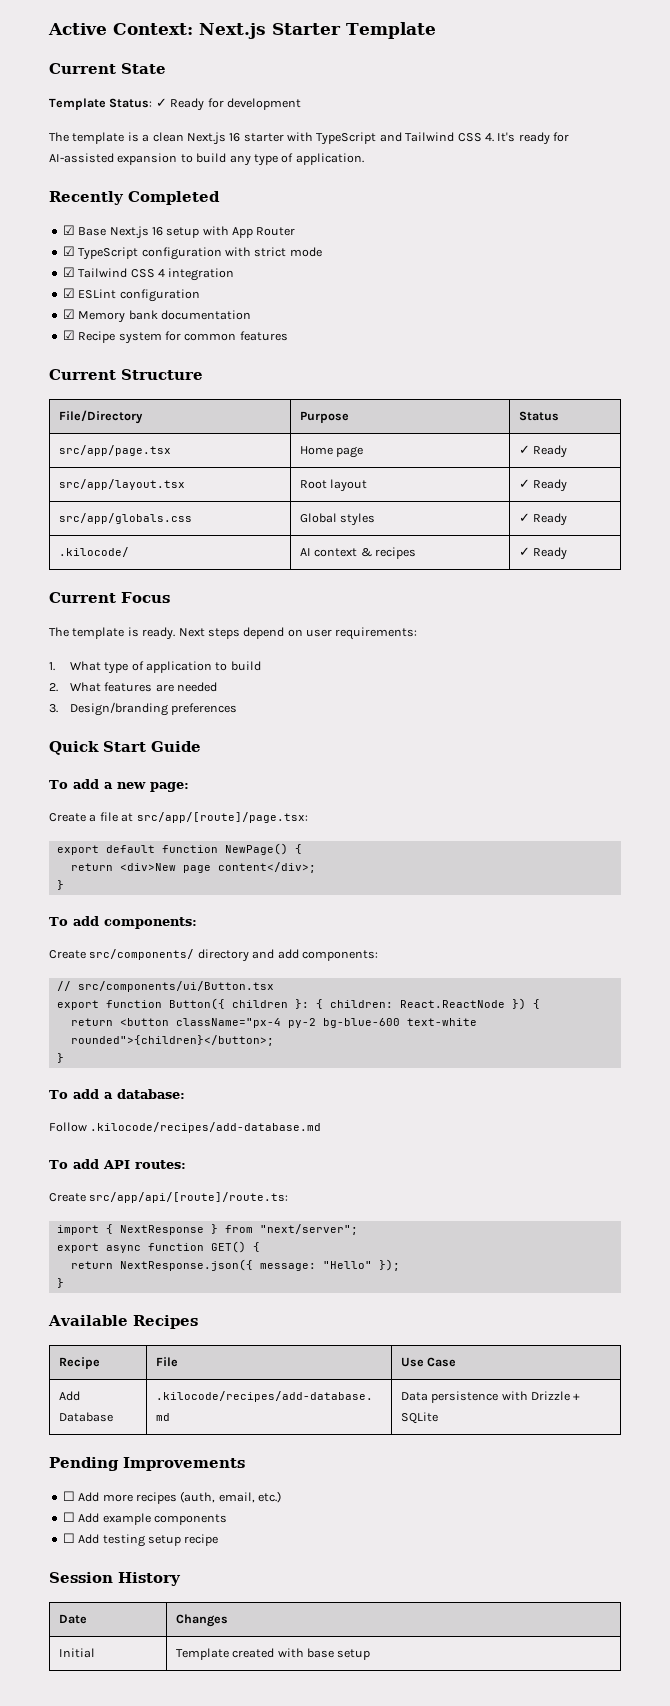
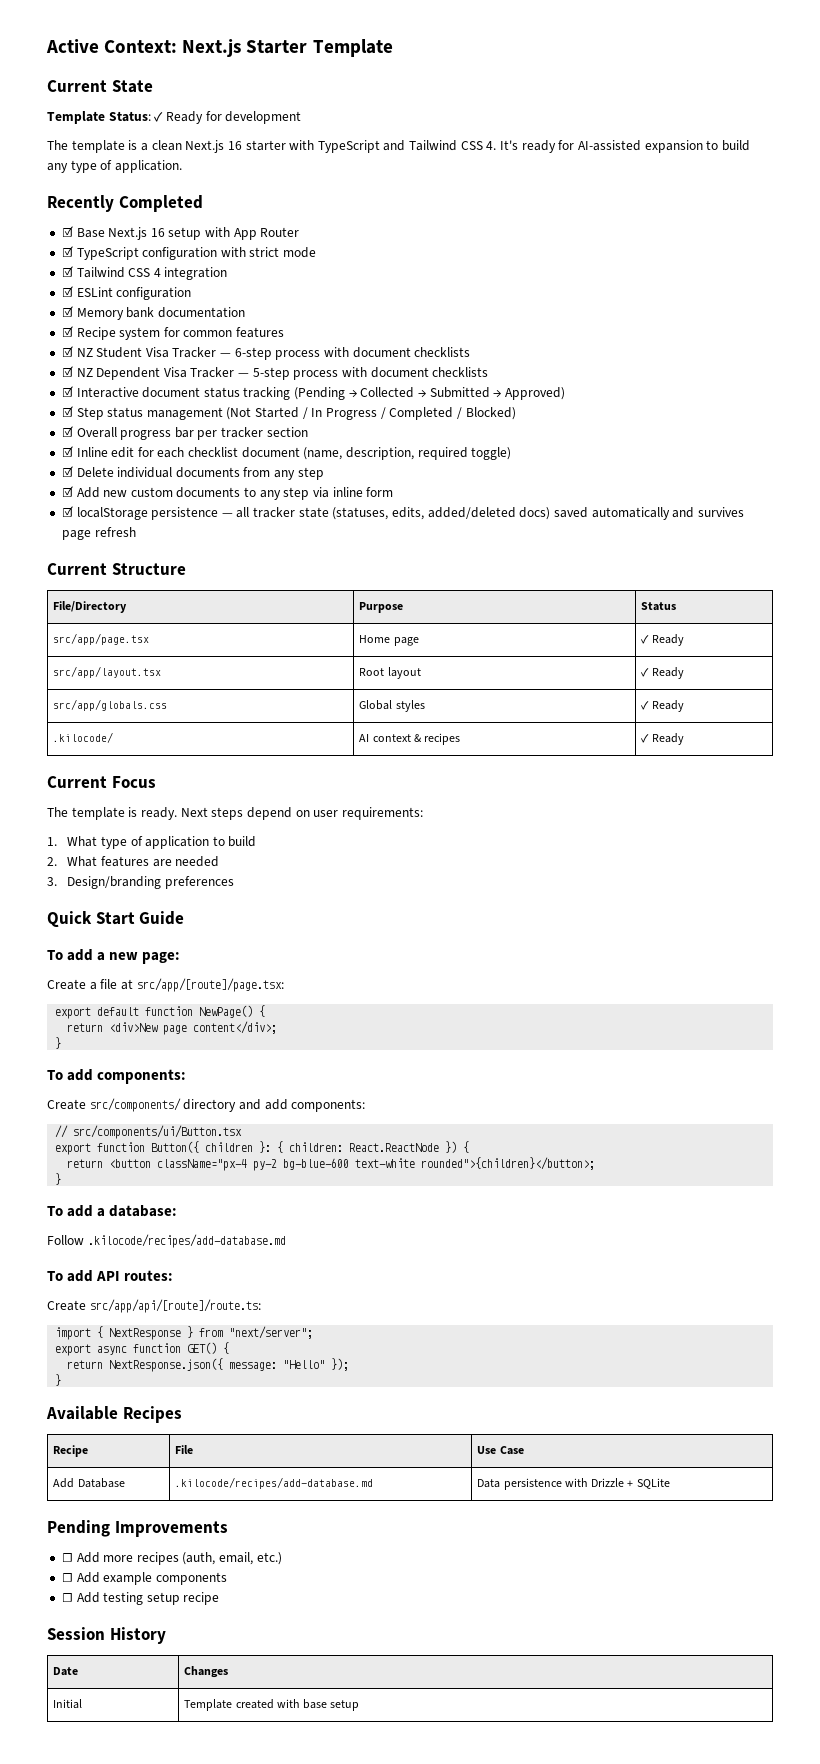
+ ☑ NZ Student Visa Tracker — 6-step process with document checklists
+ ☑ NZ Dependent Visa Tracker — 5-step process with document checklists
+ ☑ Interactive document status tracking (Pending → Collected → Submitted → Approved)
+ ☑ Step status management (Not Started / In Progress / Completed / Blocked)
+ ☑ Overall progress bar per tracker section
+ ☑ Inline edit for each checklist document (name, description, required toggle)
+ ☑ Delete individual documents from any step
+ ☑ Add new custom documents to any step via inline form
+ ☑ localStorage persistence — all tracker state (statuses, edits, added/deleted docs) saved automatically and survives page refresh

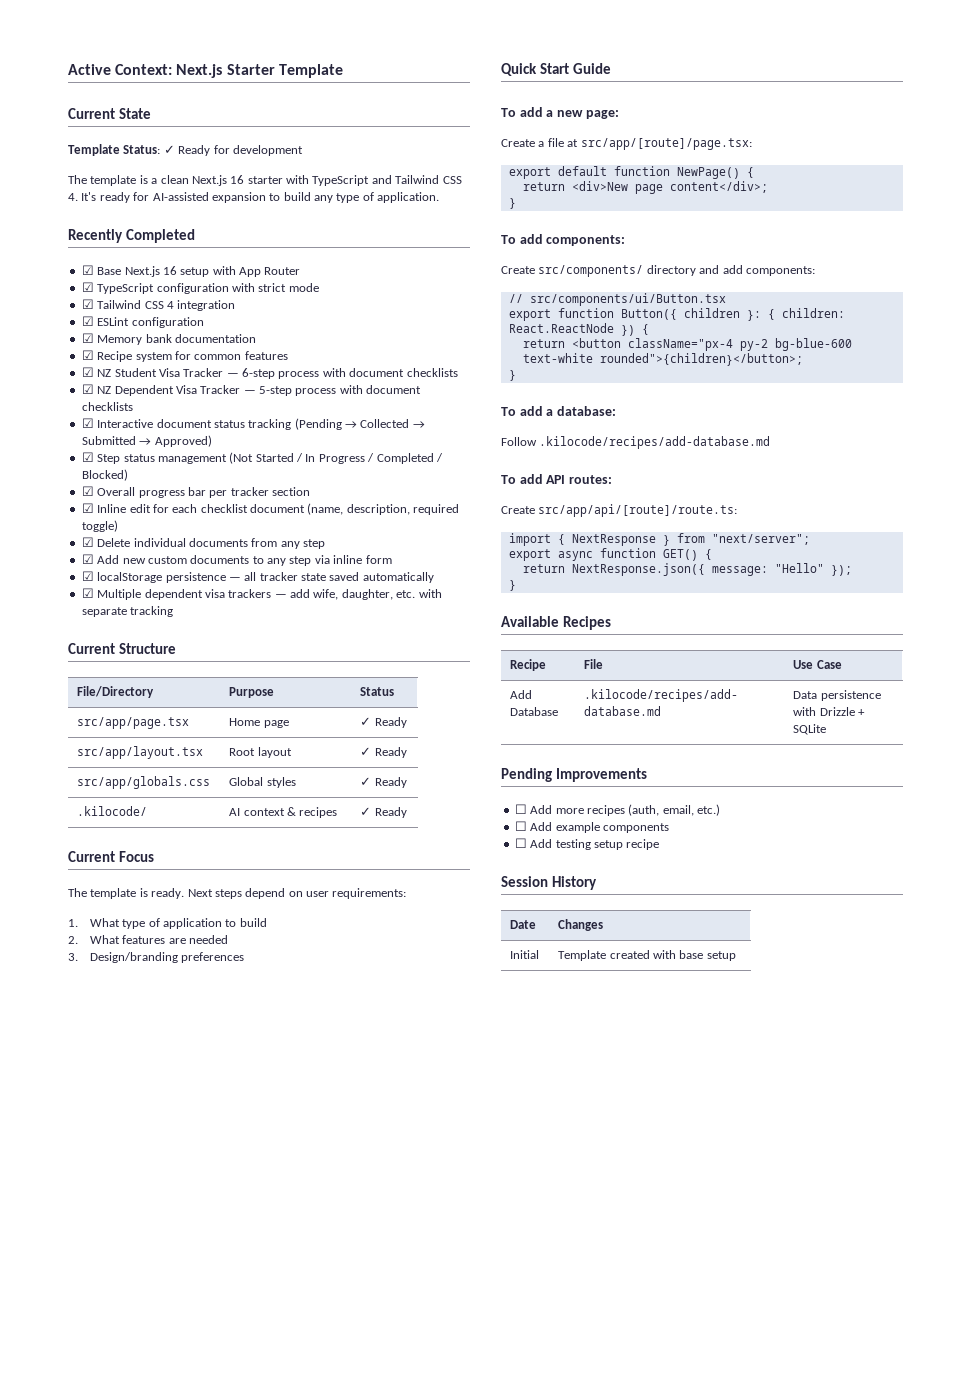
- ☑ localStorage persistence — all tracker state (statuses, edits, added/deleted docs) saved automatically and survives page refresh
+ ☑ localStorage persistence — all tracker state saved automatically
+ ☑ Multiple dependent visa trackers — add wife, daughter, etc. with separate tracking

